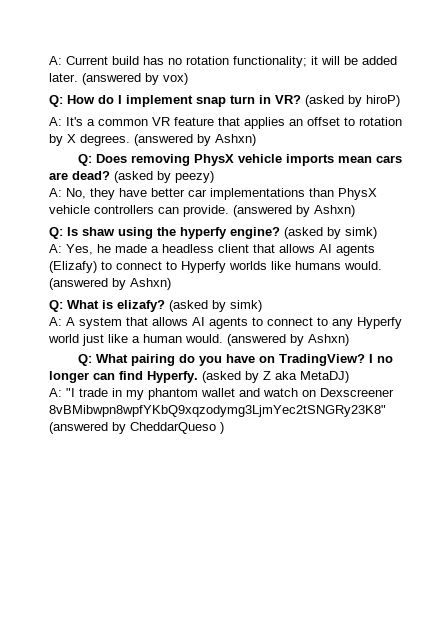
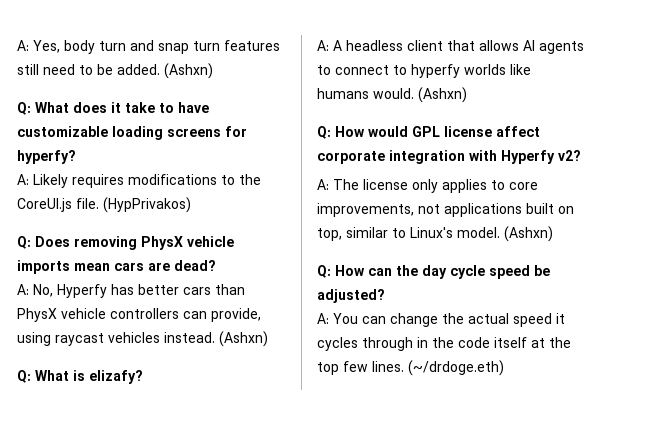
- A: Current build has no rotation functionality; it will be added later. (answered by vox)
- Q: How do I implement snap turn in VR? (asked by hiroP)
- A: It's a common VR feature that applies an offset to rotation by X degrees. (answered by Ashxn)
+ A: Yes, body turn and snap turn features still need to be added. (Ashxn)
+ Q: What does it take to have customizable loading screens for hyperfy?
+ A: Likely requires modifications to the CoreUI.js file. (HypPrivakos)
- (asked by peezy)
- A: No, they have better car implementations than PhysX vehicle controllers can provide. (answered by Ashxn)
- Q: Is shaw using the hyperfy engine? (asked by simk)
- A: Yes, he made a headless client that allows AI agents (Elizafy) to connect to Hyperfy worlds like humans would. (answered by Ashxn)
+ A: No, Hyperfy has better cars than PhysX vehicle controllers can provide, using raycast vehicles instead. (Ashxn)
- Q: What is elizafy? (asked by simk)
+ Q: What is elizafy?
- A: A system that allows AI agents to connect to any Hyperfy world just like a human would. (answered by Ashxn)
- Q: What pairing do you have on TradingView? I no longer can find Hyperfy. (asked by Z aka MetaDJ)
- A: "I trade in my phantom wallet and watch on Dexscreener 8vBMibwpn8wpfYKbQ9xqzodymg3LjmYec2tSNGRy23K8" (answered by CheddarQueso )
+ A: A headless client that allows AI agents to connect to hyperfy worlds like humans would. (Ashxn)
+ Q: How would GPL license affect corporate integration with Hyperfy v2?
+ A: The license only applies to core improvements, not applications built on top, similar to Linux's model. (Ashxn)
+ Q: How can the day cycle speed be adjusted?
+ A: You can change the actual speed it cycles through in the code itself at the top few lines. (~/drdoge.eth)

